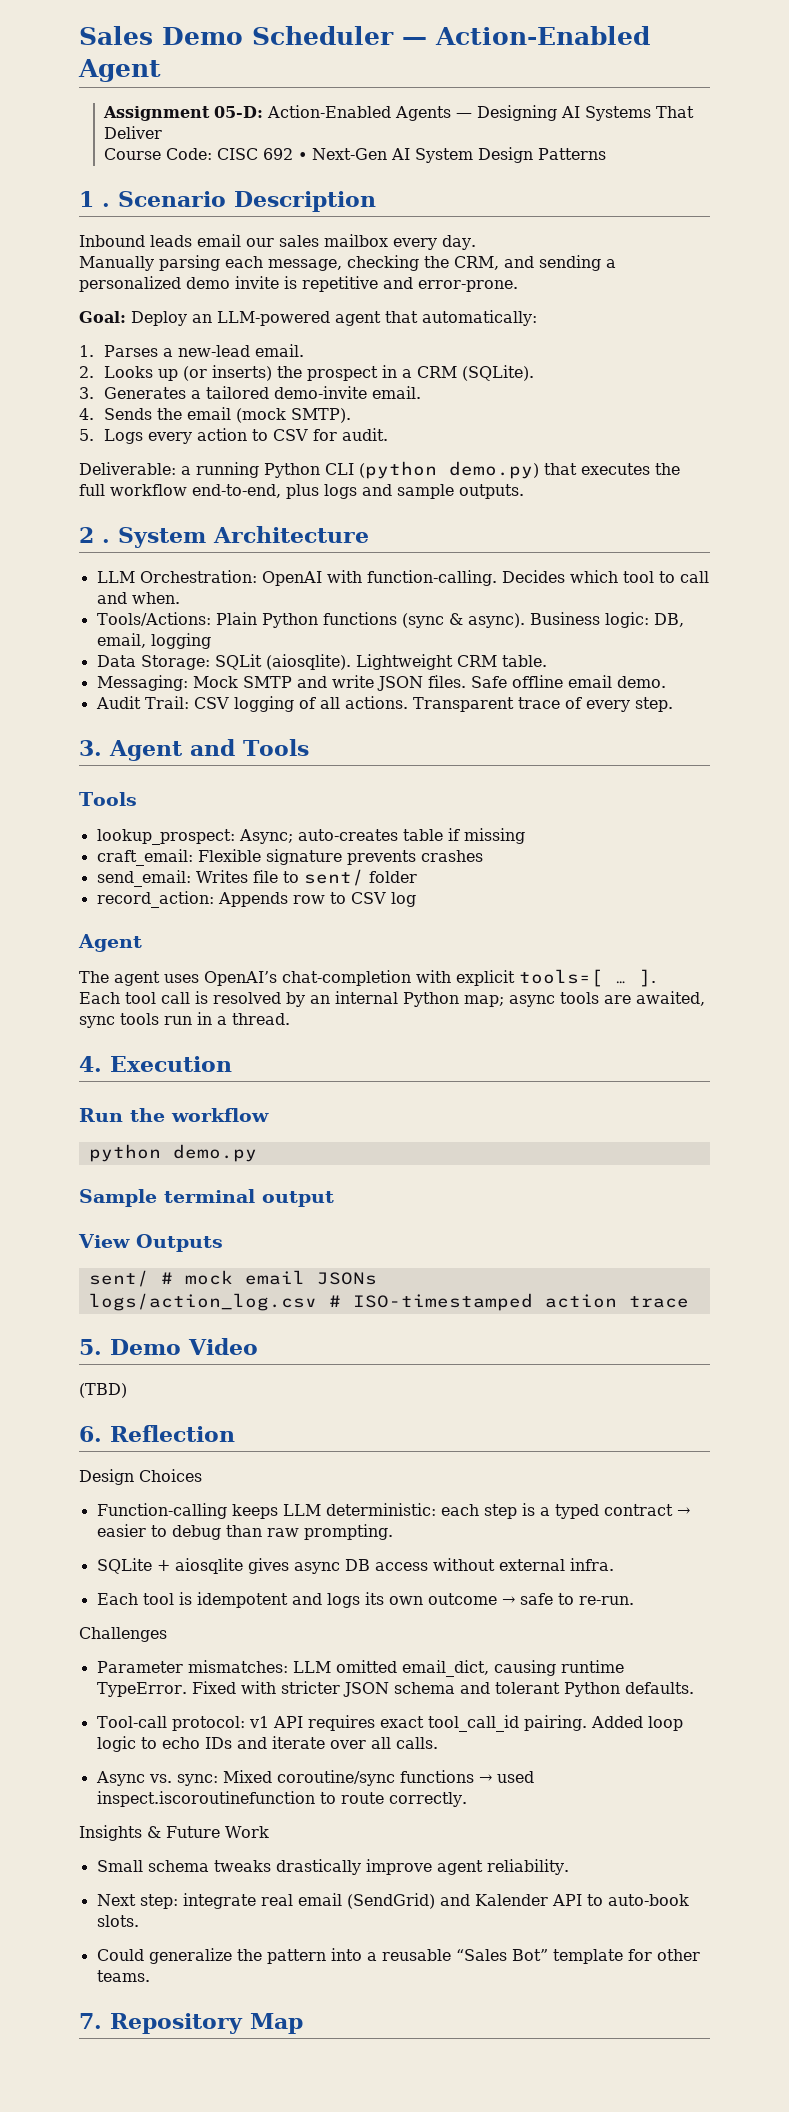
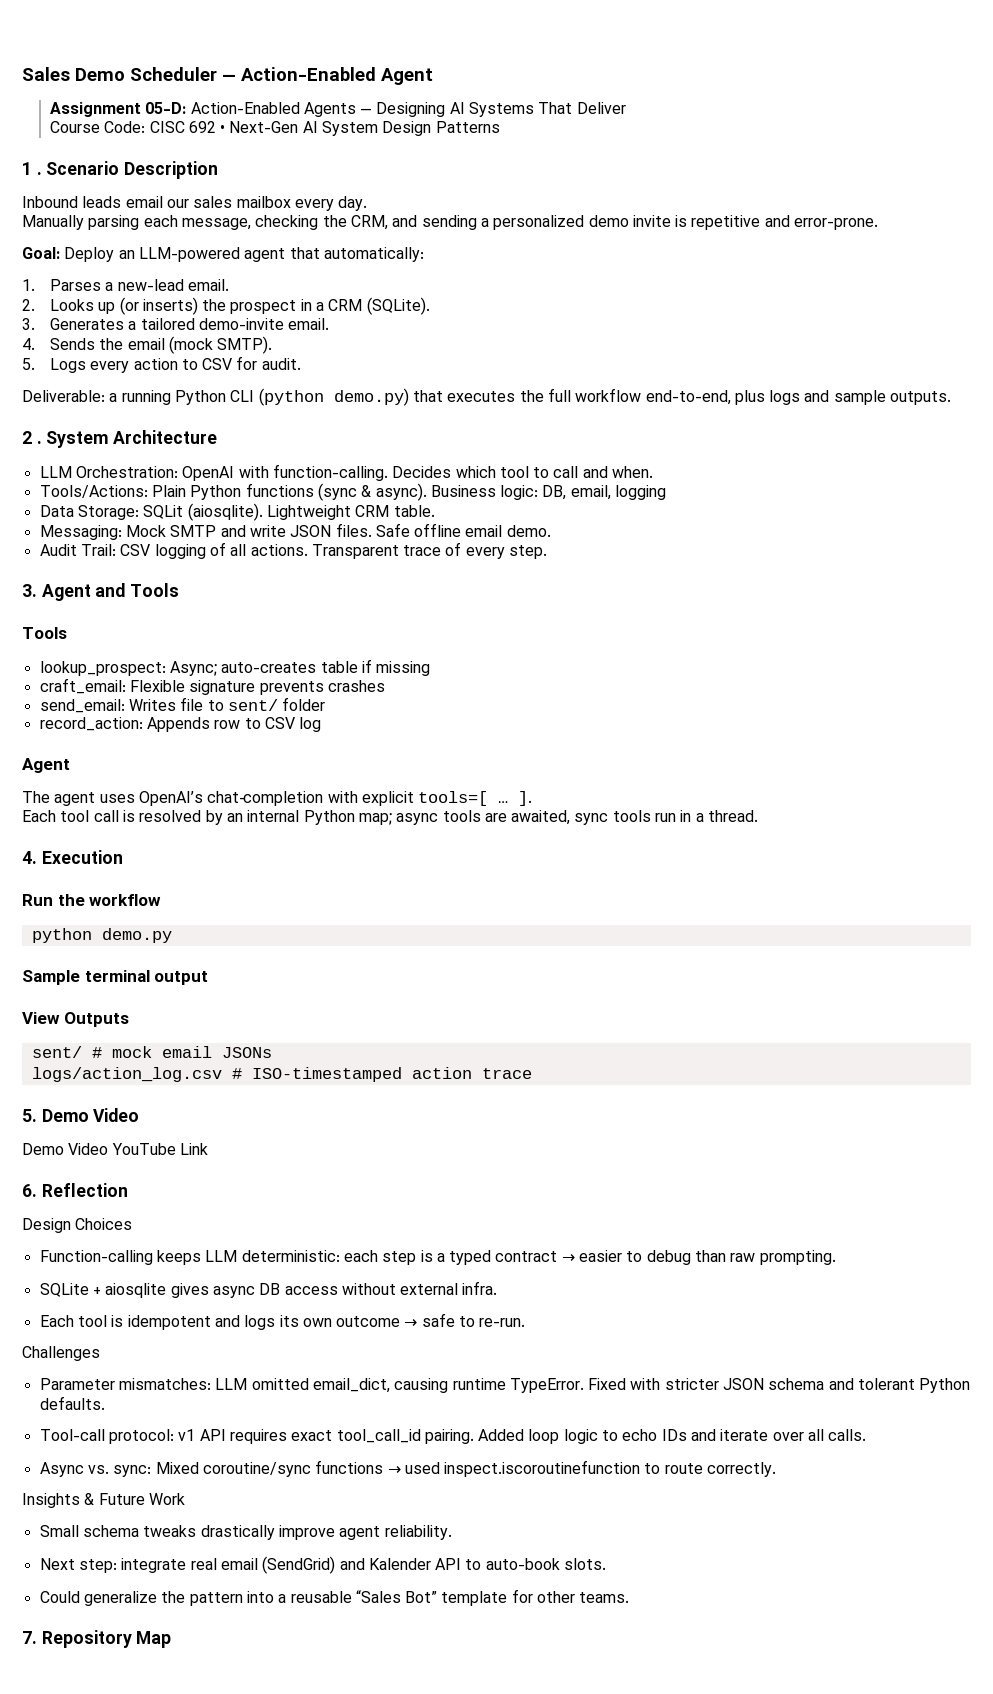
- (TBD)
+ Demo Video YouTube Link

